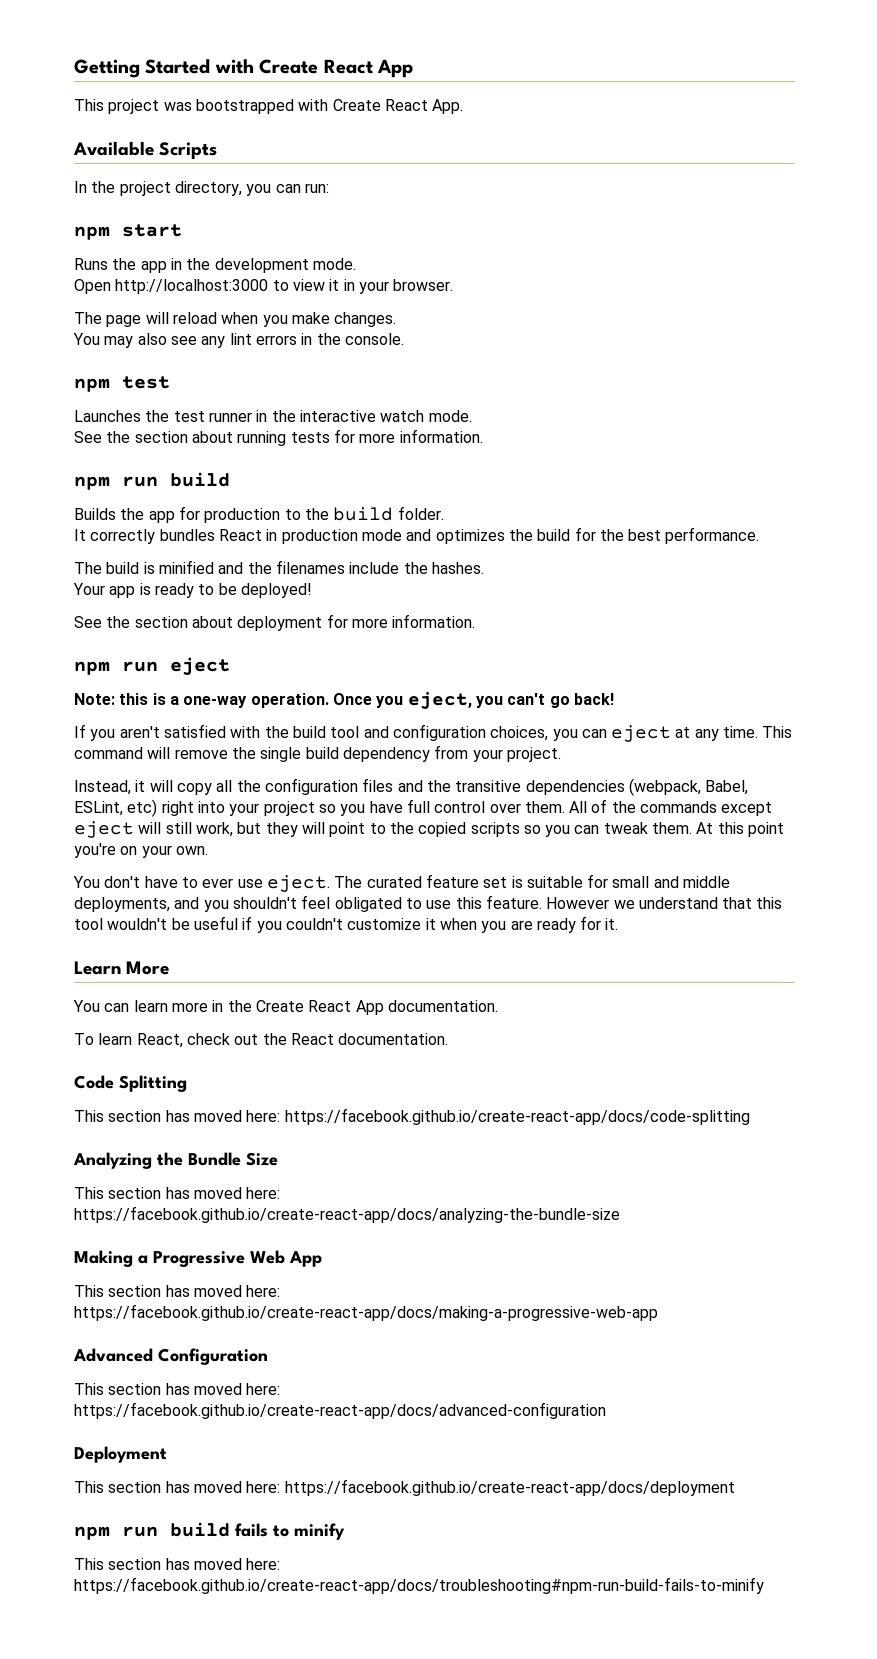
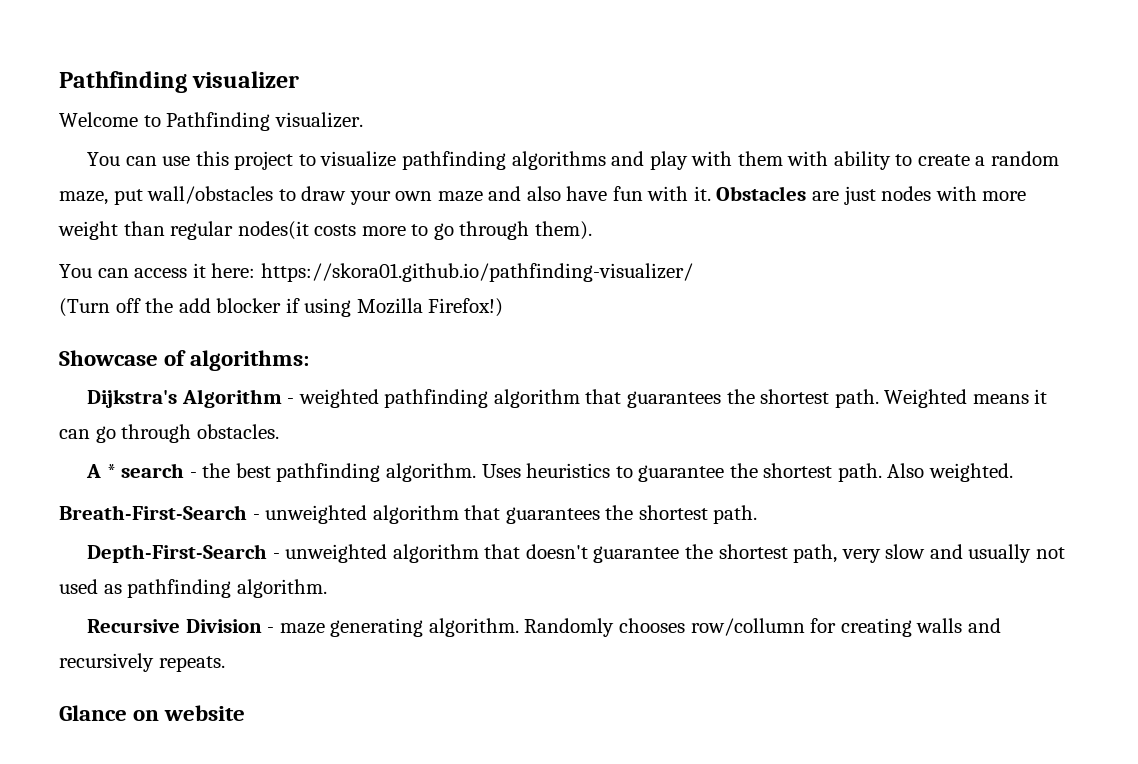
- Getting Started with Create React App
- This project was bootstrapped with Create React App.
- Available Scripts
- In the project directory, you can run:
- npm start
- Runs the app in the development mode.
- Open http://localhost:3000 to view it in your browser.
- The page will reload when you make changes.
- You may also see any lint errors in the console.
- npm test
- Launches the test runner in the interactive watch mode.
- See the section about running tests for more information.
- npm run build
- Builds the app for production to the build folder.
- It correctly bundles React in production mode and optimizes the build for the best performance.
- The build is minified and the filenames include the hashes.
- Your app is ready to be deployed!
- See the section about deployment for more information.
- npm run eject
- Note: this is a one-way operation. Once you eject, you can't go back!
- If you aren't satisfied with the build tool and configuration choices, you can eject at any time. This command will remove the single build dependency from your project.
- Instead, it will copy all the configuration files and the transitive dependencies (webpack, Babel, ESLint, etc) right into your project so you have full control over them. All of the commands except eject will still work, but they will point to the copied scripts so you can tweak them. At this point you're on your own.
- You don't have to ever use eject. The curated feature set is suitable for small and middle deployments, and you shouldn't feel obligated to use this feature. However we understand that this tool wouldn't be useful if you couldn't customize it when you are ready for it.
- Learn More
- You can learn more in the Create React App documentation.
- To learn React, check out the React documentation.
- Code Splitting
- This section has moved here: https://facebook.github.io/create-react-app/docs/code-splitting
- Analyzing the Bundle Size
- This section has moved here: https://facebook.github.io/create-react-app/docs/analyzing-the-bundle-size
- Making a Progressive Web App
- This section has moved here: https://facebook.github.io/create-react-app/docs/making-a-progressive-web-app
- Advanced Configuration
- This section has moved here: https://facebook.github.io/create-react-app/docs/advanced-configuration
- Deployment
- This section has moved here: https://facebook.github.io/create-react-app/docs/deployment
- npm run build fails to minify
- This section has moved here: https://facebook.github.io/create-react-app/docs/troubleshooting#npm-run-build-fails-to-minify
+ Pathfinding visualizer
+ Welcome to Pathfinding visualizer.
+ You can use this project to visualize pathfinding algorithms and play with them with ability to create a random maze, put wall/obstacles to draw your own maze and also have fun with it. Obstacles are just nodes with more weight than regular nodes(it costs more to go through them).
+ You can access it here: https://skora01.github.io/pathfinding-visualizer/
+ (Turn off the add blocker if using Mozilla Firefox!)
+ Showcase of algorithms:
+ Dijkstra's Algorithm - weighted pathfinding algorithm that guarantees the shortest path. Weighted means it can go through obstacles.
+ A * search - the best pathfinding algorithm. Uses heuristics to guarantee the shortest path. Also weighted.
+ Breath-First-Search - unweighted algorithm that guarantees the shortest path.
+ Depth-First-Search - unweighted algorithm that doesn't guarantee the shortest path, very slow and usually not used as pathfinding algorithm.
+ Recursive Division - maze generating algorithm. Randomly chooses row/collumn for creating walls and recursively repeats.
+ Glance on website

